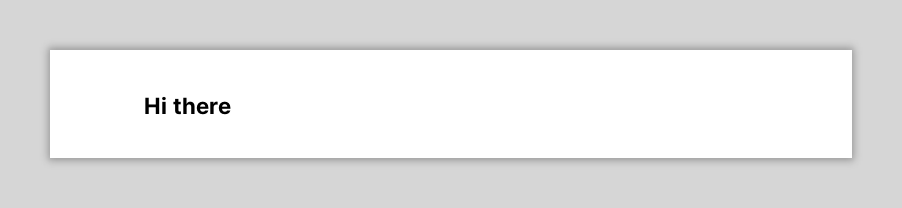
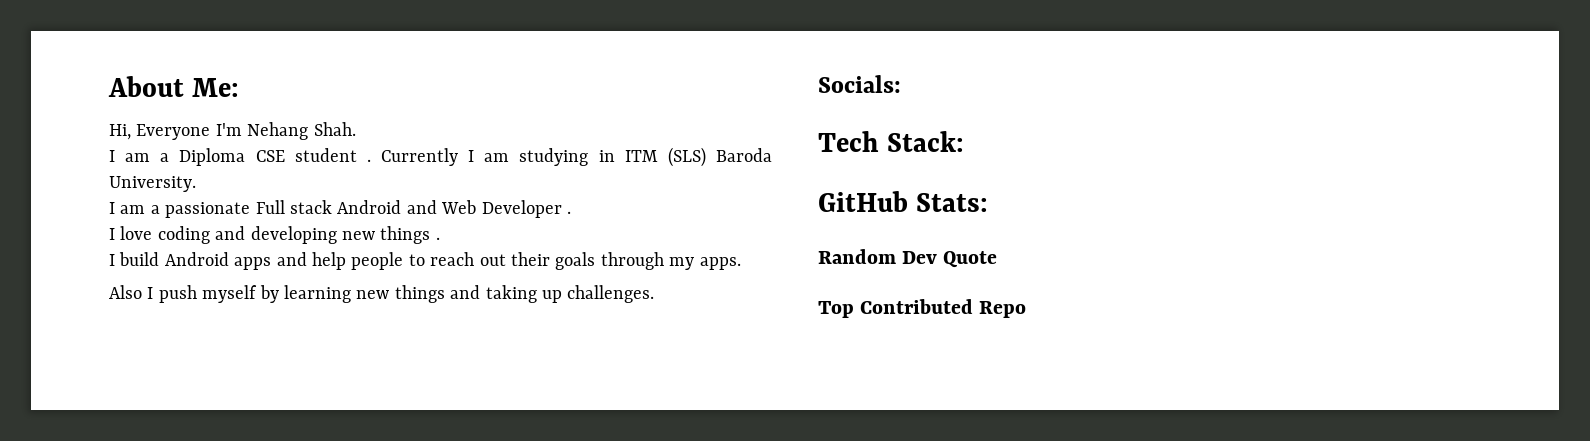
- Hi there
+ About Me:
+ Hi, Everyone I'm Nehang Shah.
+ I am a Diploma CSE student . Currently I am studying in ITM (SLS) Baroda University.
+ I am a passionate Full stack Android and Web Developer .
+ I love coding and developing new things .
+ I build Android apps and help people to reach out their goals through my apps.
+ Also I push myself by learning new things and taking up challenges.
+ Socials:
+ Tech Stack:
+ GitHub Stats:
+ Random Dev Quote
+ Top Contributed Repo

